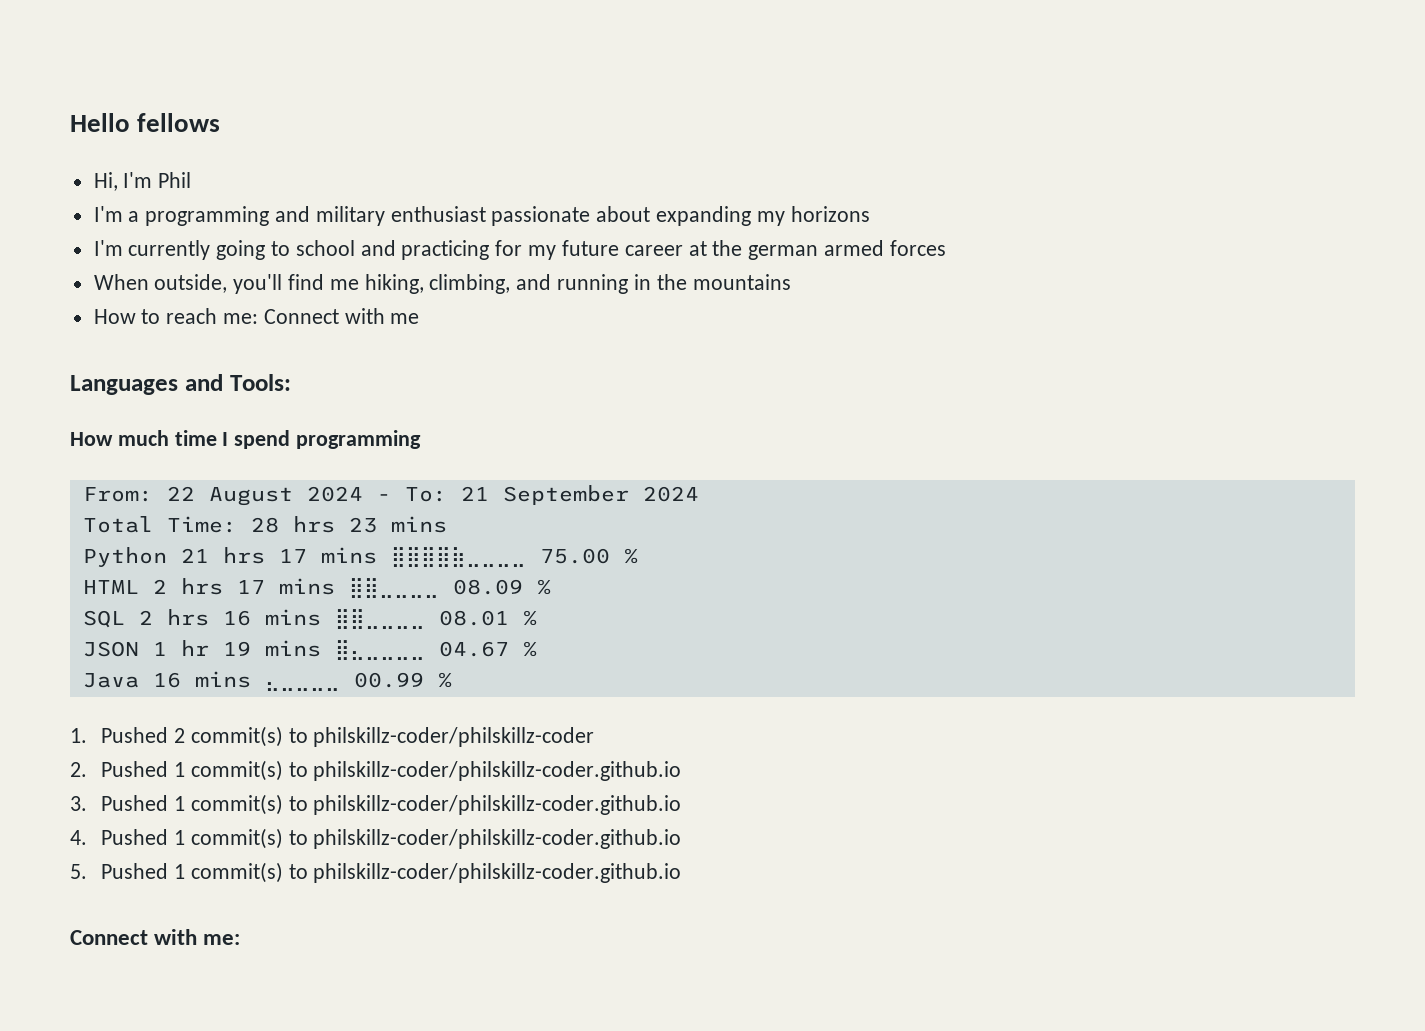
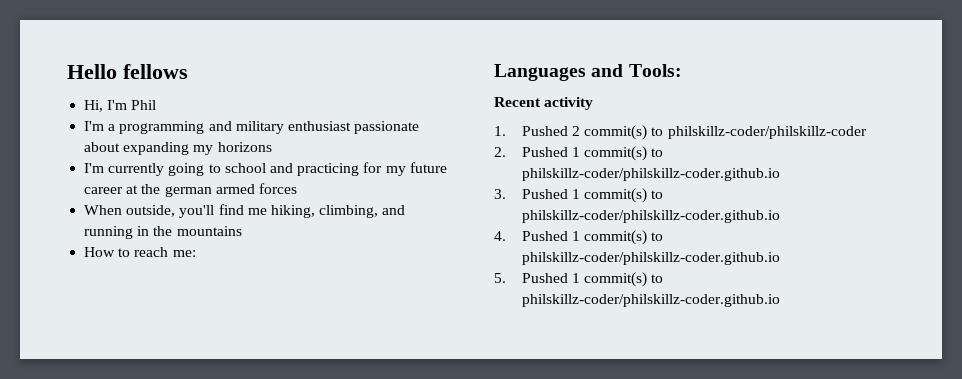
- How to reach me: Connect with me
+ How to reach me:
- How much time I spend programming
- From: 22 August 2024 - To: 21 September 2024
- Total Time: 28 hrs 23 mins
- Python 21 hrs 17 mins ⣿⣿⣿⣿⣷⣀⣀⣀⣀ 75.00 %
- HTML 2 hrs 17 mins ⣿⣿⣀⣀⣀⣀ 08.09 %
- SQL 2 hrs 16 mins ⣿⣿⣀⣀⣀⣀ 08.01 %
- JSON 1 hr 19 mins ⣿⣄⣀⣀⣀⣀ 04.67 %
- Java 16 mins ⣄⣀⣀⣀⣀ 00.99 %
+ Recent activity
- Connect with me:

